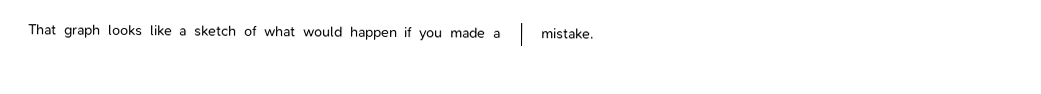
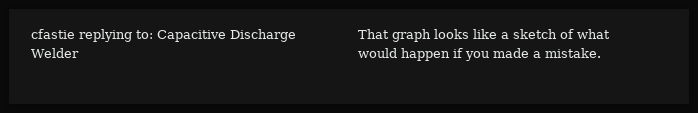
+ cfastie replying to: Capacitive Discharge Welder

